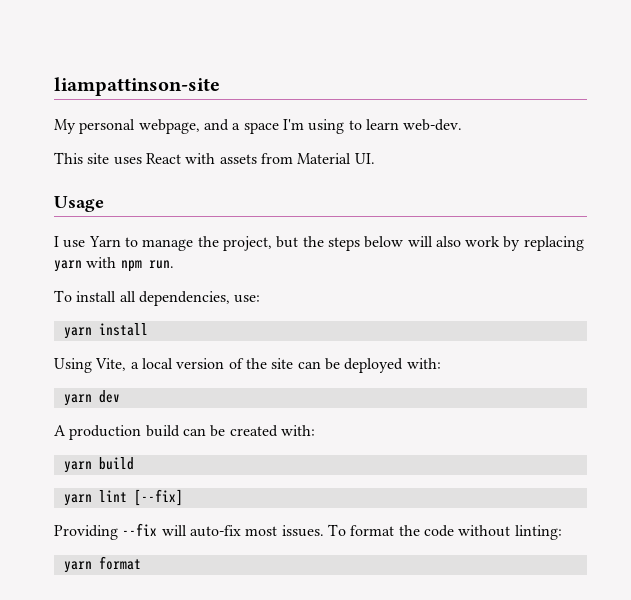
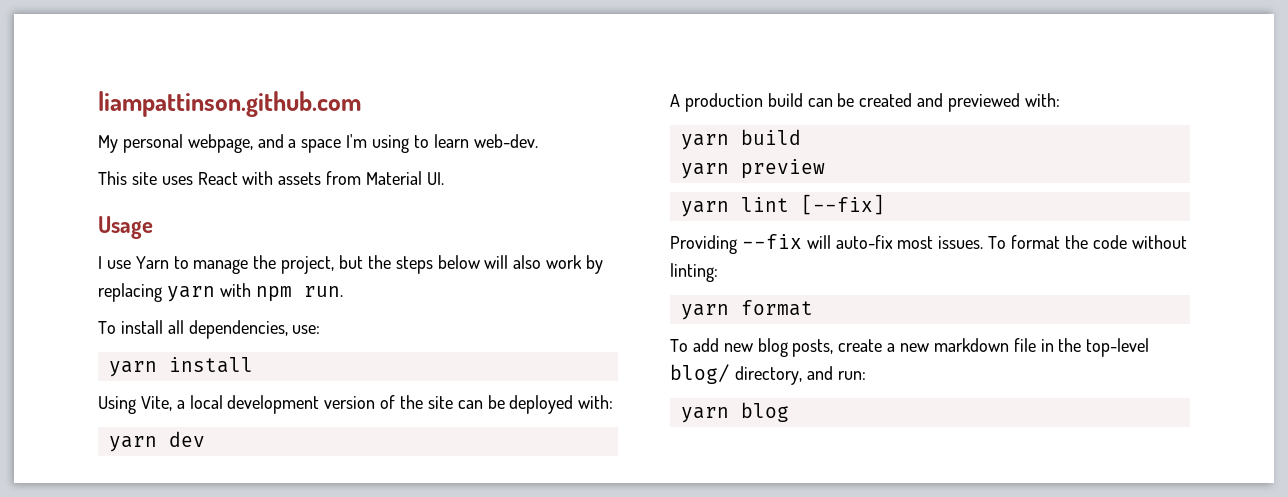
- liampattinson-site
+ liampattinson.github.com
- Using Vite, a local version of the site can be deployed with:
+ Using Vite, a local development version of the site can be deployed with:
- A production build can be created with:
+ A production build can be created and previewed with:
+ yarn preview
+ To add new blog posts, create a new markdown file in the top-level blog/ directory, and run:
+ yarn blog

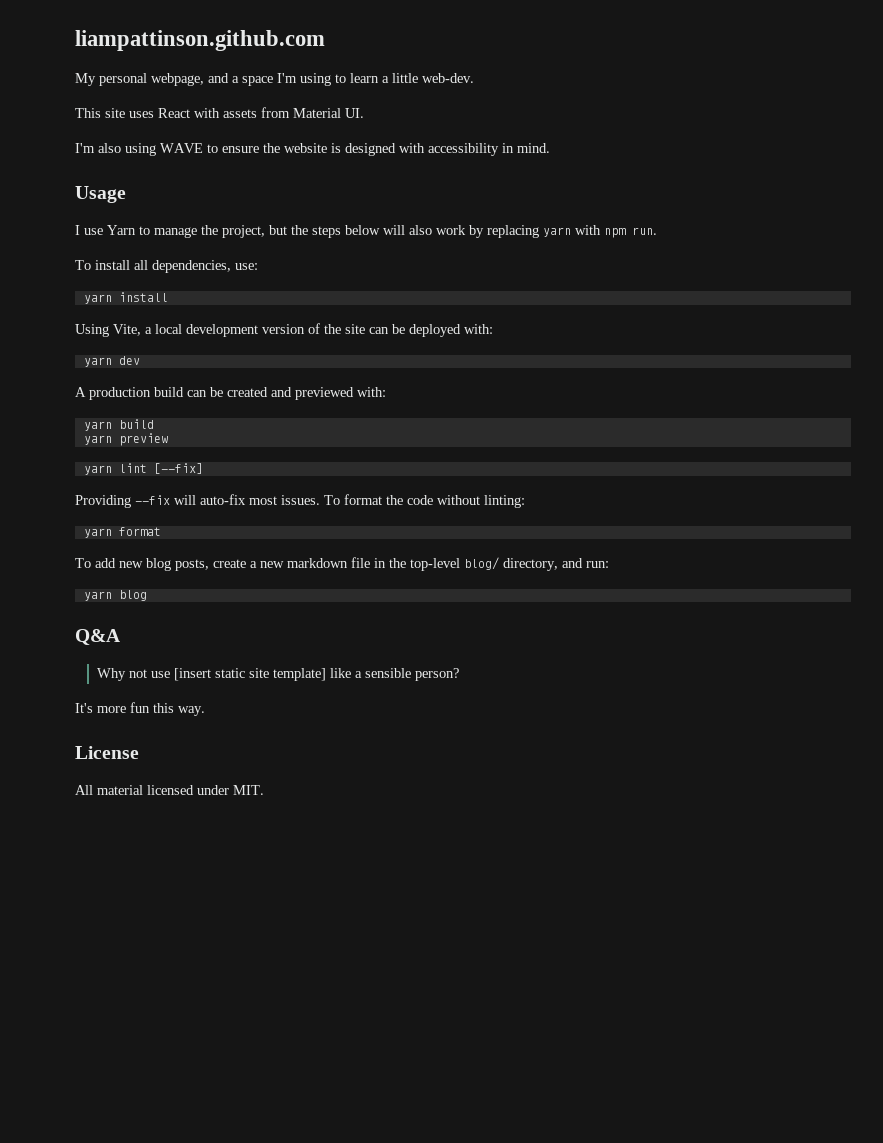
- My personal webpage, and a space I'm using to learn web-dev.
+ My personal webpage, and a space I'm using to learn a little web-dev.
+ I'm also using WAVE to ensure the website is designed with accessibility in mind.
+ Q&A
+ Why not use [insert static site template] like a sensible person?
+ It's more fun this way.
+ License
+ All material licensed under MIT.

